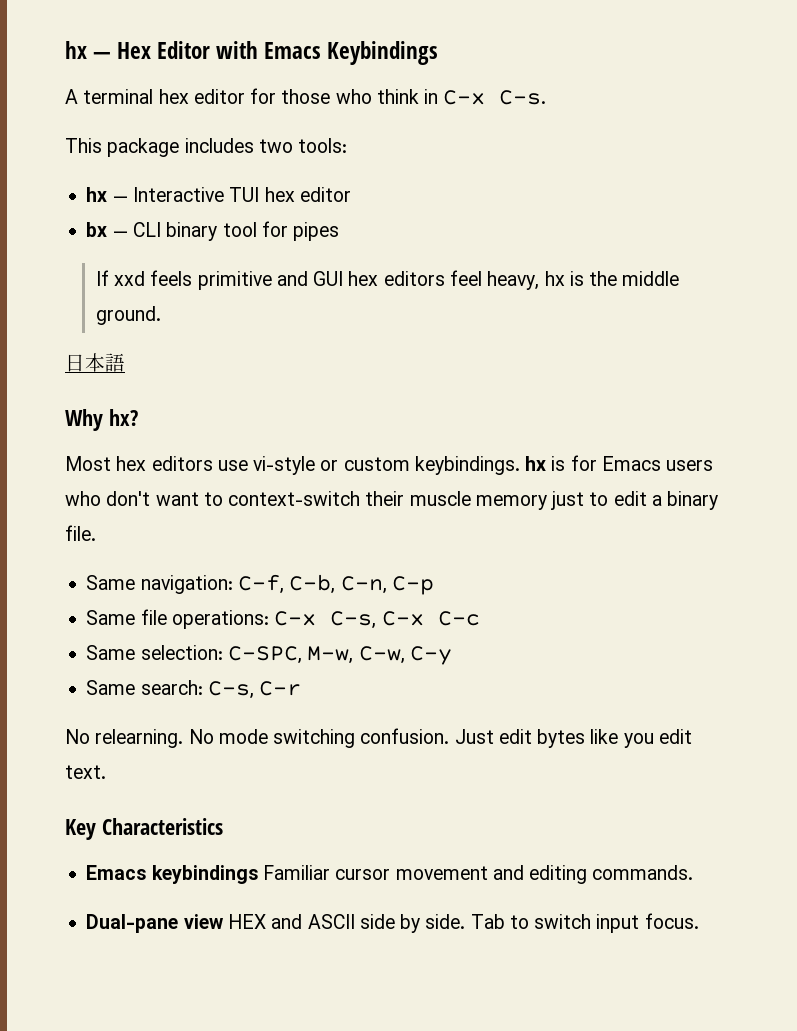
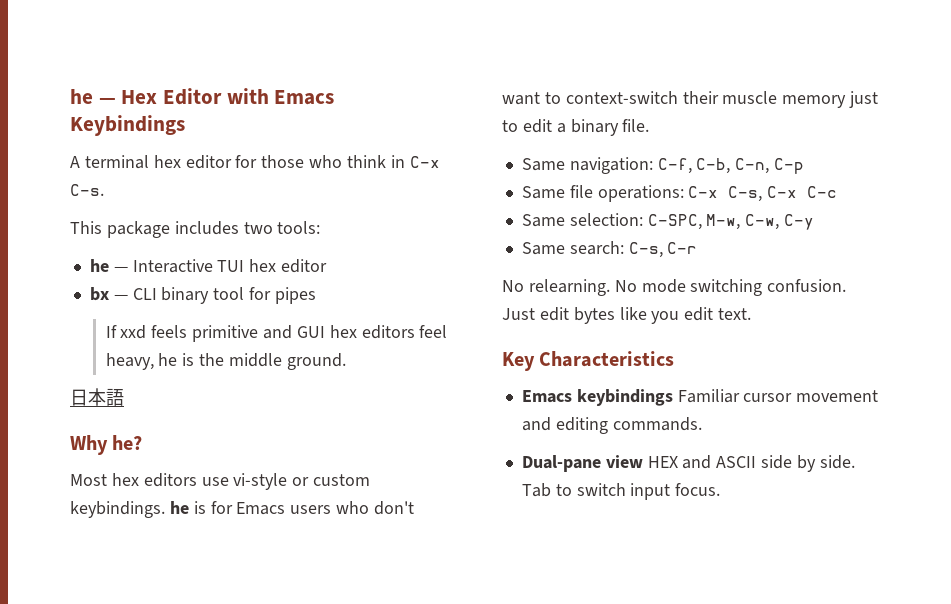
- hx — Hex Editor with Emacs Keybindings
+ he — Hex Editor with Emacs Keybindings
- hx — Interactive TUI hex editor
+ he — Interactive TUI hex editor
- If xxd feels primitive and GUI hex editors feel heavy, hx is the middle ground.
+ If xxd feels primitive and GUI hex editors feel heavy, he is the middle ground.
- Why hx?
+ Why he?
- Most hex editors use vi-style or custom keybindings. hx is for Emacs users who don't want to context-switch their muscle memory just to edit a binary file.
+ Most hex editors use vi-style or custom keybindings. he is for Emacs users who don't want to context-switch their muscle memory just to edit a binary file.

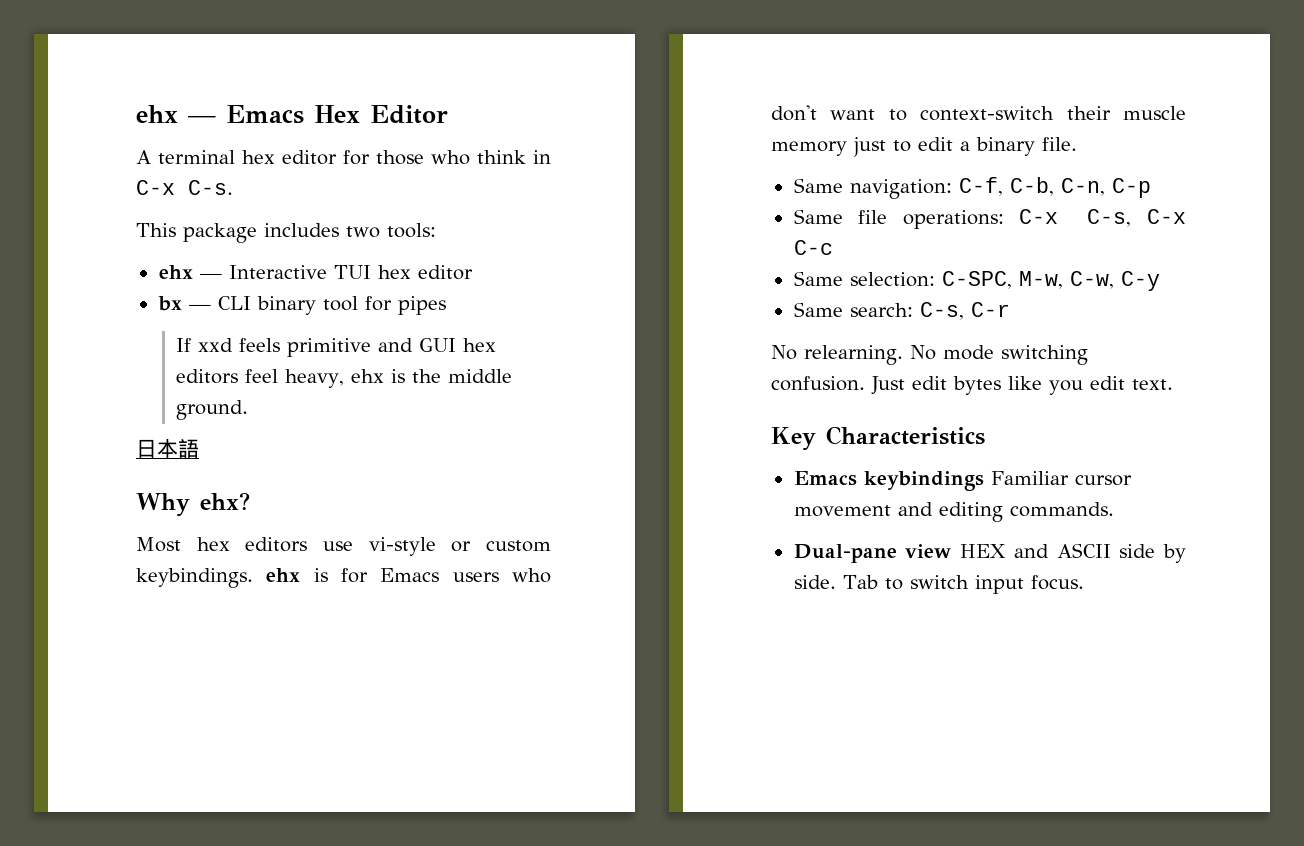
- he — Hex Editor with Emacs Keybindings
+ ehx — Emacs Hex Editor
- he — Interactive TUI hex editor
+ ehx — Interactive TUI hex editor
- If xxd feels primitive and GUI hex editors feel heavy, he is the middle ground.
+ If xxd feels primitive and GUI hex editors feel heavy, ehx is the middle ground.
- Why he?
+ Why ehx?
- Most hex editors use vi-style or custom keybindings. he is for Emacs users who don't want to context-switch their muscle memory just to edit a binary file.
+ Most hex editors use vi-style or custom keybindings. ehx is for Emacs users who don't want to context-switch their muscle memory just to edit a binary file.

